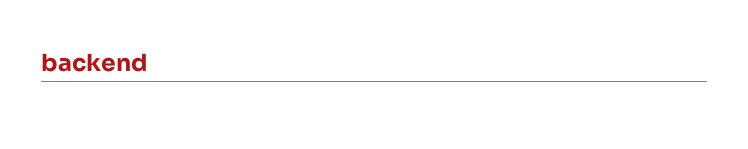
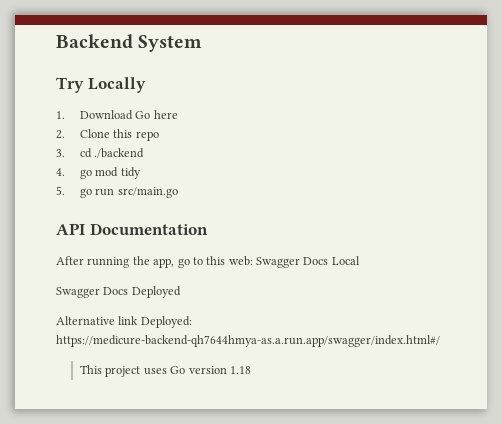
- backend
+ Backend System
+ Try Locally
+ 1. Download Go here
+ 2. Clone this repo
+ 3. cd ./backend
+ 4. go mod tidy
+ 5. go run src/main.go
+ API Documentation
+ After running the app, go to this web: Swagger Docs Local
+ Swagger Docs Deployed
+ Alternative link Deployed: https://medicure-backend-qh7644hmya-as.a.run.app/swagger/index.html#/
+ This project uses Go version 1.18

